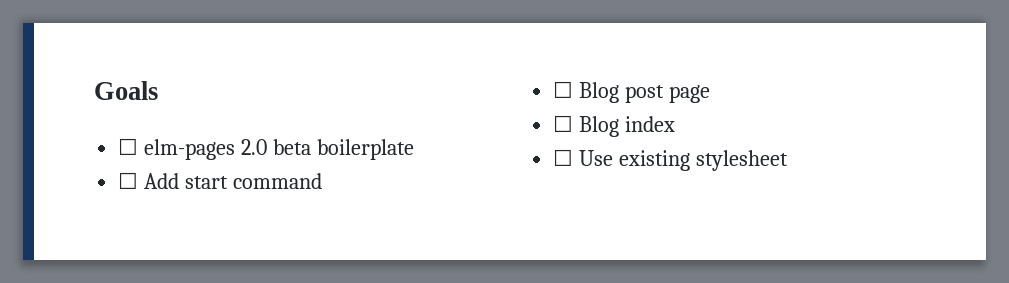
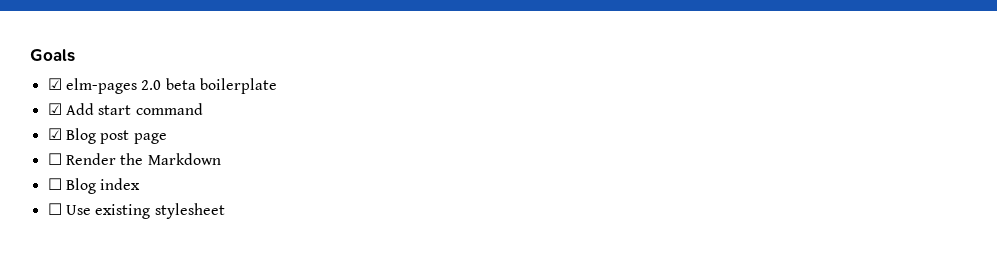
- ☐ elm-pages 2.0 beta boilerplate
+ ☑ elm-pages 2.0 beta boilerplate
- ☐ Add start command
+ ☑ Add start command
- ☐ Blog post page
+ ☑ Blog post page
+ ☐ Render the Markdown

